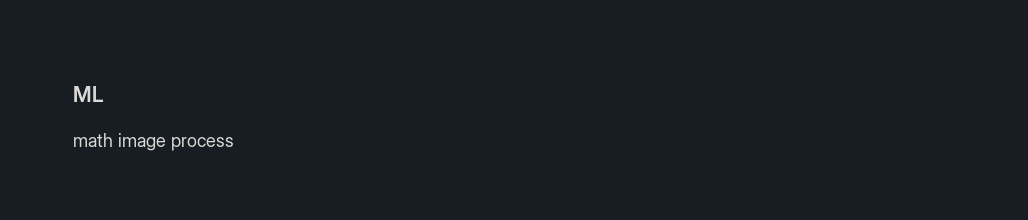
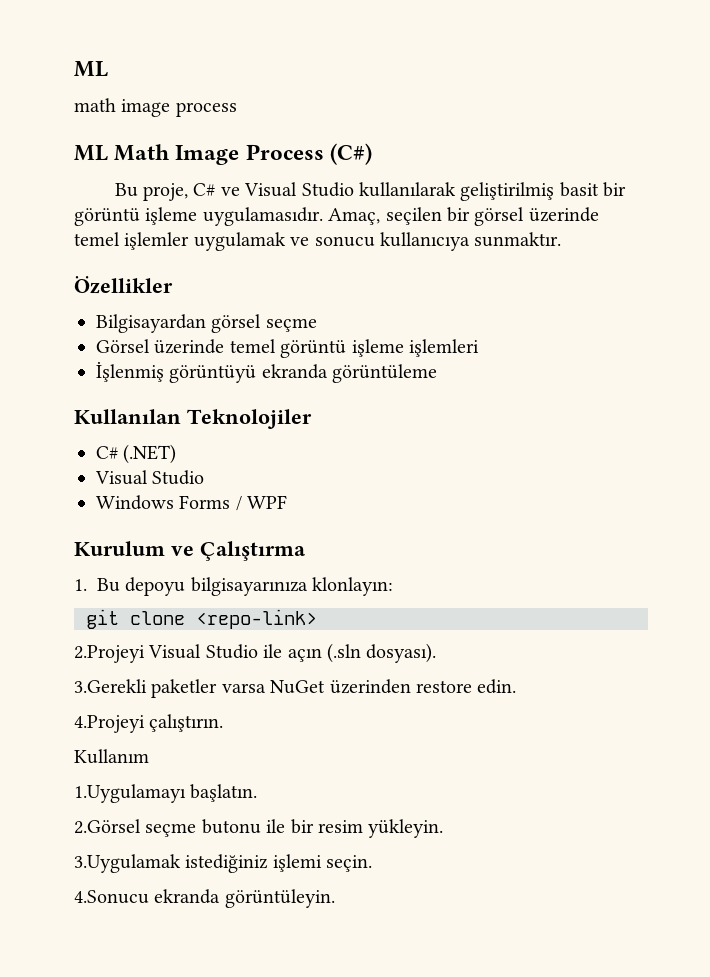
+ ML Math Image Process (C#)
+ Bu proje, C# ve Visual Studio kullanılarak geliştirilmiş basit bir görüntü işleme uygulamasıdır. Amaç, seçilen bir görsel üzerinde temel işlemler uygulamak ve sonucu kullanıcıya sunmaktır.
+ Özellikler
+ Bilgisayardan görsel seçme
+ Görsel üzerinde temel görüntü işleme işlemleri
+ İşlenmiş görüntüyü ekranda görüntüleme
+ Kullanılan Teknolojiler
+ C# (.NET)
+ Visual Studio
+ Windows Forms / WPF
+ Kurulum ve Çalıştırma
+ 1. Bu depoyu bilgisayarınıza klonlayın:
+ git clone <repo-link>
+ 2.Projeyi Visual Studio ile açın (.sln dosyası).
+ 3.Gerekli paketler varsa NuGet üzerinden restore edin.
+ 4.Projeyi çalıştırın.
+ Kullanım
+ 1.Uygulamayı başlatın.
+ 2.Görsel seçme butonu ile bir resim yükleyin.
+ 3.Uygulamak istediğiniz işlemi seçin.
+ 4.Sonucu ekranda görüntüleyin.

